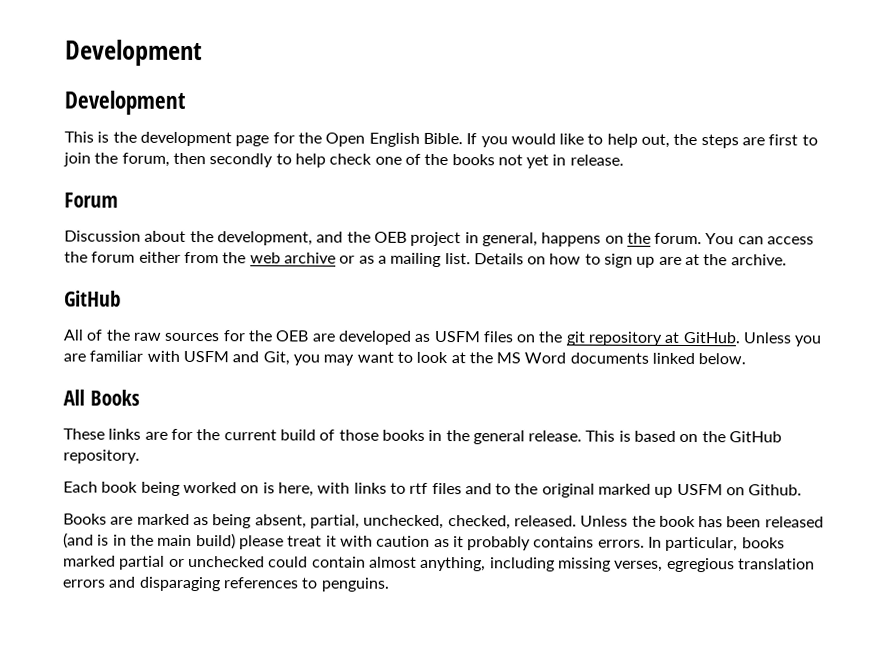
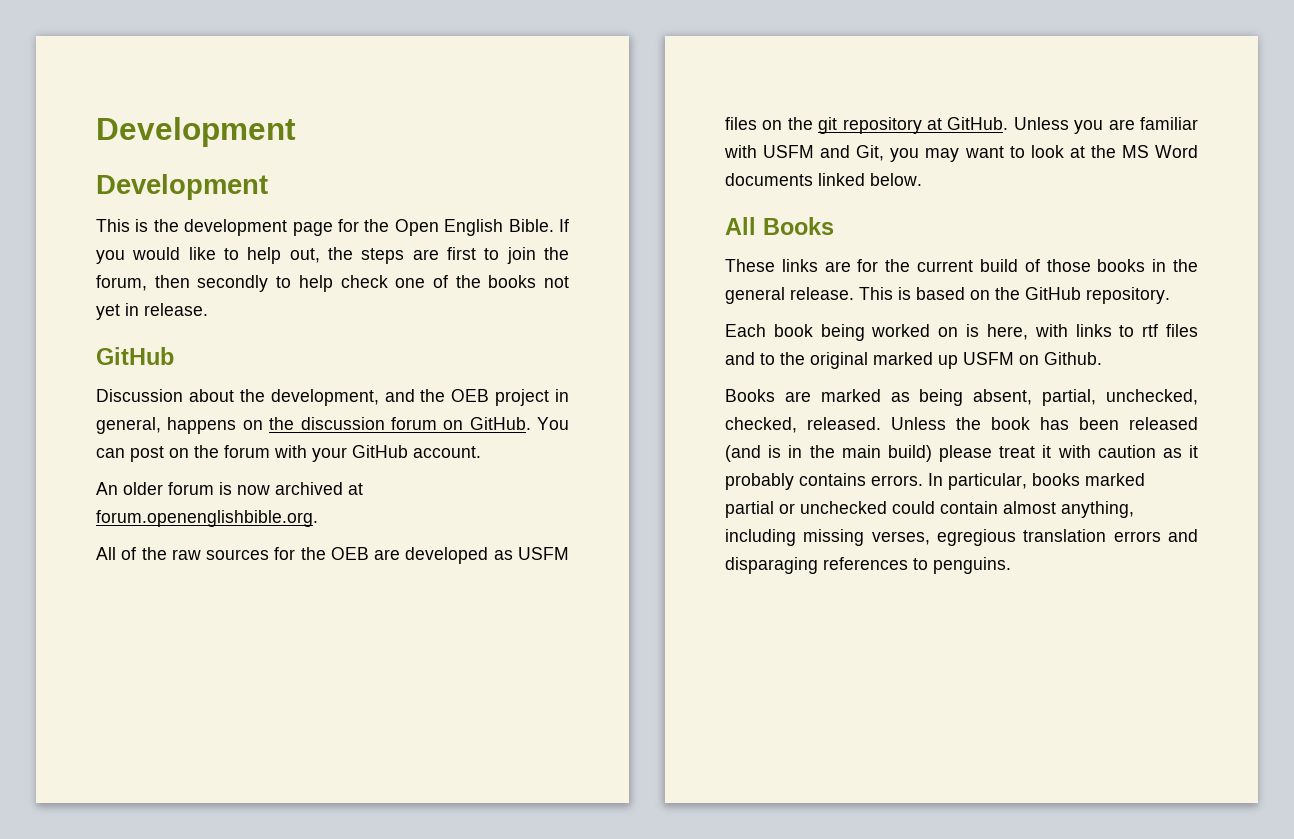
  If you would like to help out, the steps are first to join the forum, then secondly to help check one of the books not yet in release.
- Forum
+ GitHub
- Discussion about the development, and the OEB project in general, happens on the forum. You can access the forum either from the web archive or as a mailing list. Details on how to sign up are at the archive.
- GitHub
+ Discussion about the development, and the OEB project in general, happens on the discussion forum on GitHub. You can post on the forum with your GitHub account.
+ An older forum is now archived at forum.openenglishbible.org.

